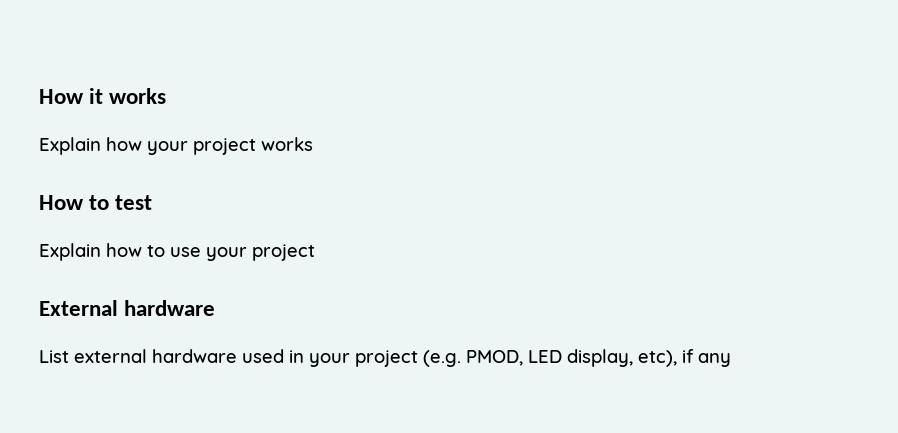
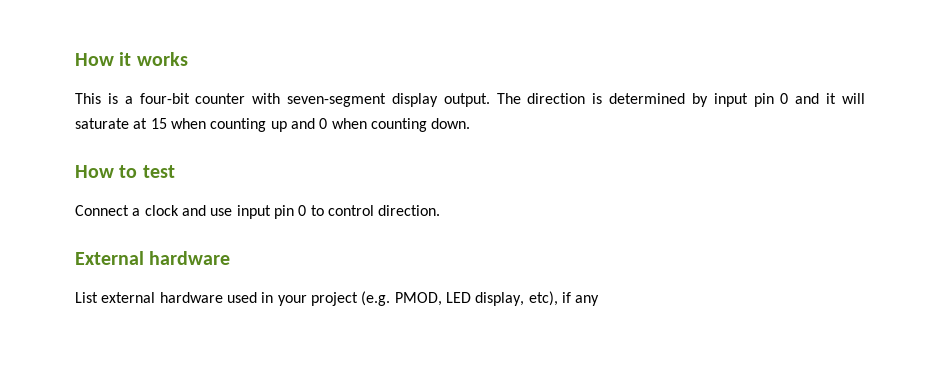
- Explain how your project works
+ This is a four-bit counter with seven-segment display output. The direction is determined by input pin 0 and it will saturate at 15 when counting up and 0 when counting down.
  How to test
- Explain how to use your project
+ Connect a clock and use input pin 0 to control direction.

